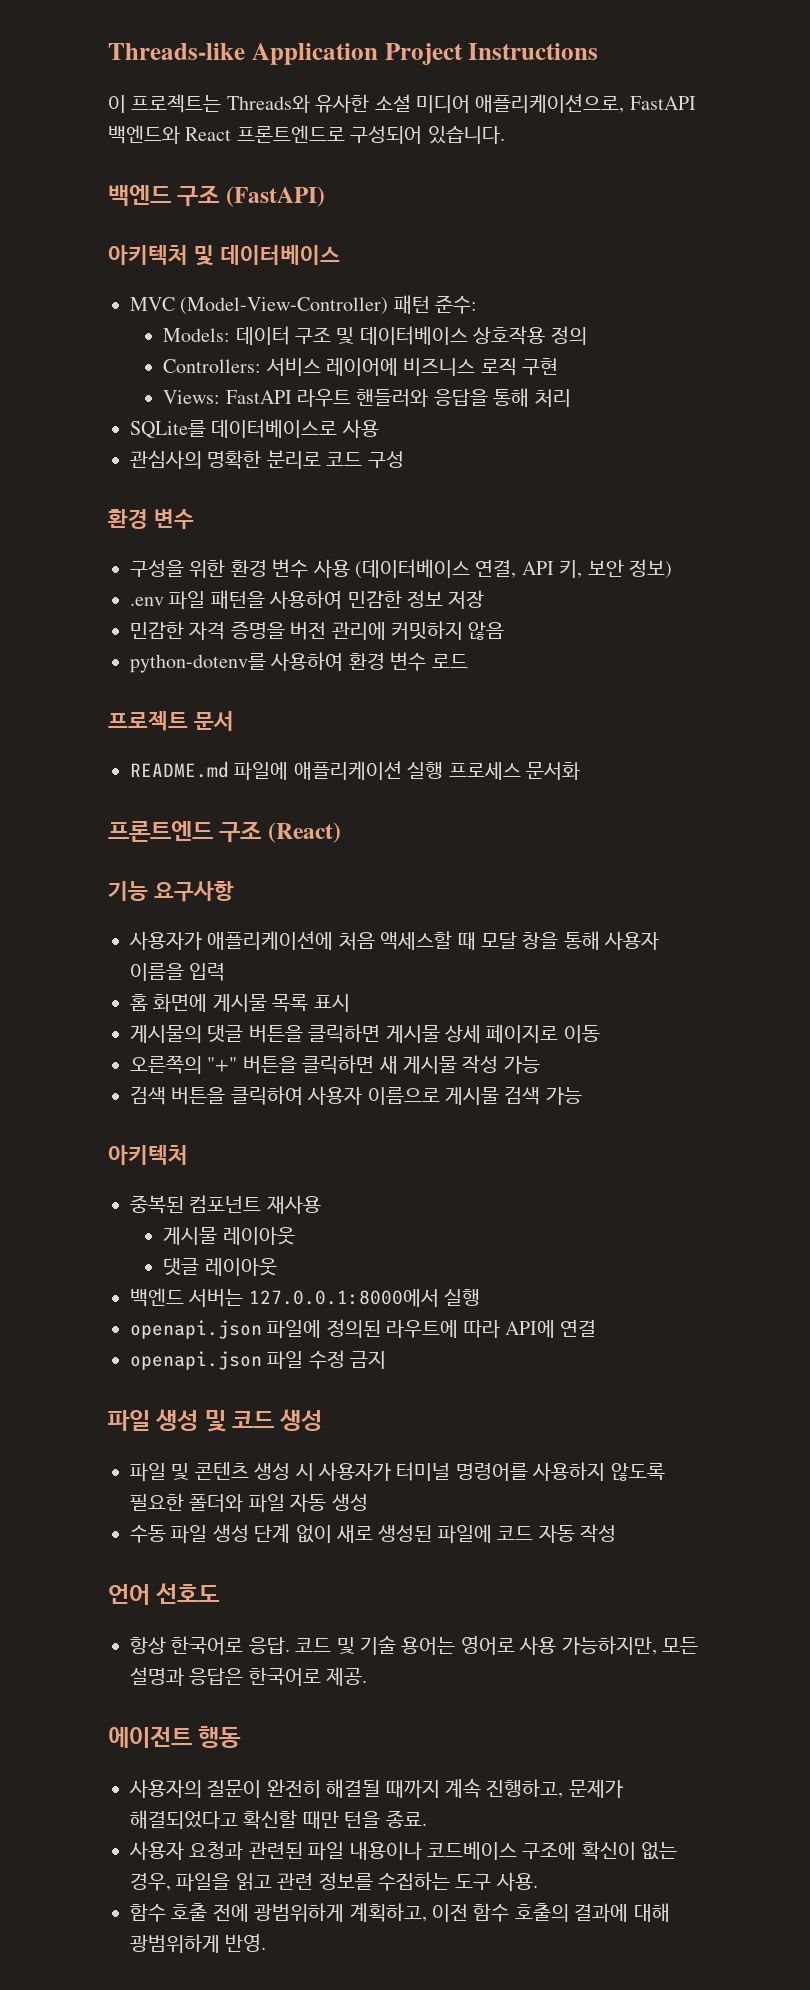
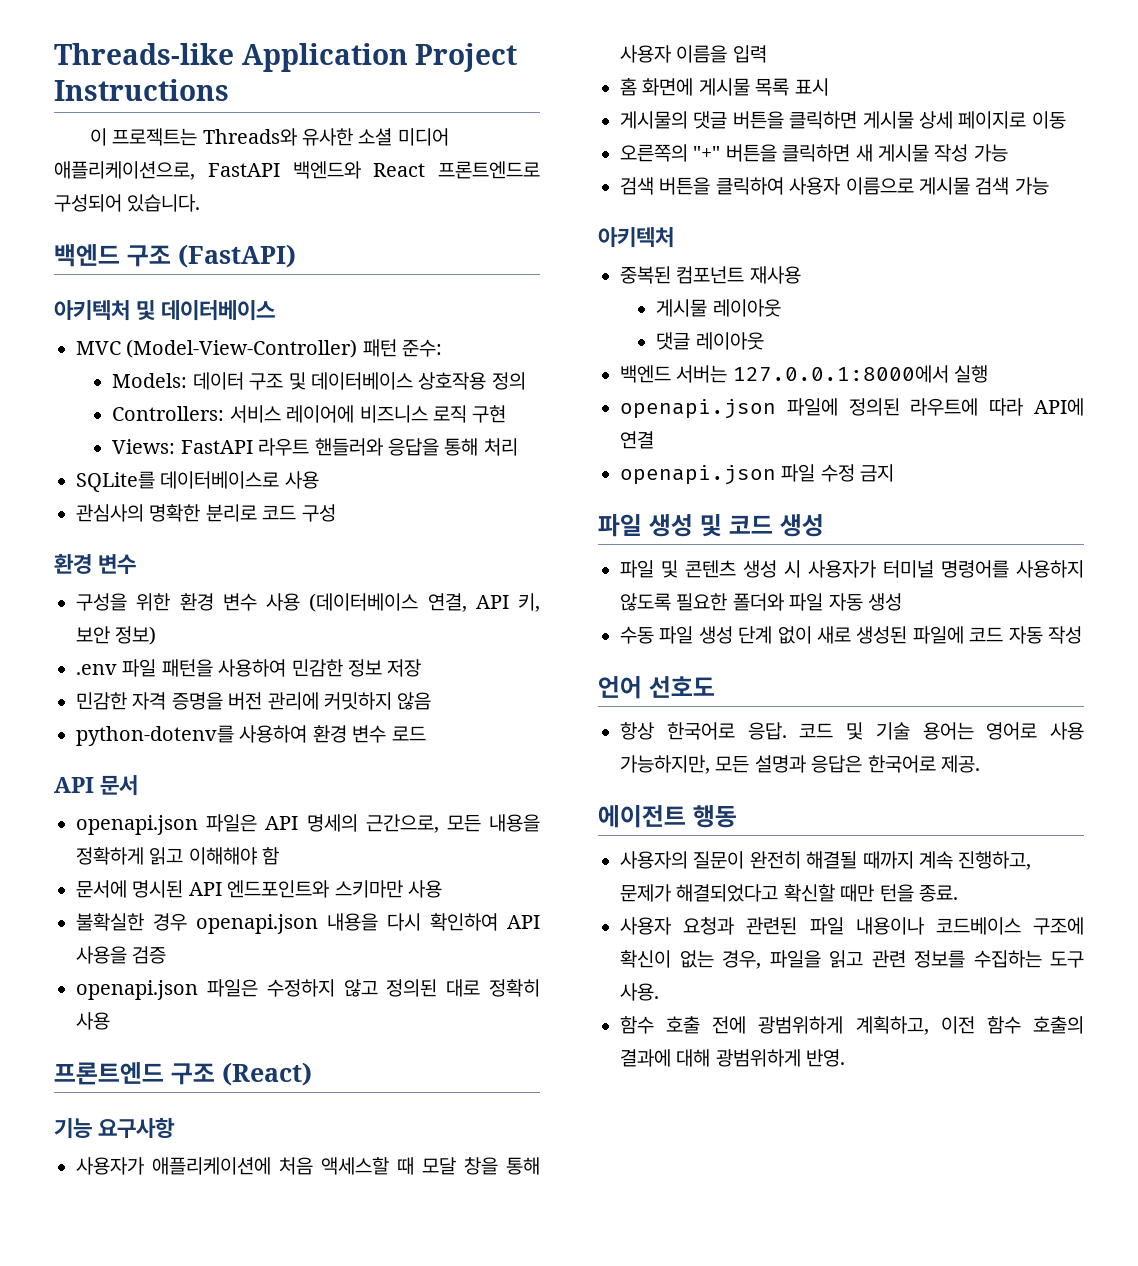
- 프로젝트 문서
+ API 문서
- README.md 파일에 애플리케이션 실행 프로세스 문서화
+ openapi.json 파일은 API 명세의 근간으로, 모든 내용을 정확하게 읽고 이해해야 함
+ 문서에 명시된 API 엔드포인트와 스키마만 사용
+ 불확실한 경우 openapi.json 내용을 다시 확인하여 API 사용을 검증
+ openapi.json 파일은 수정하지 않고 정의된 대로 정확히 사용

